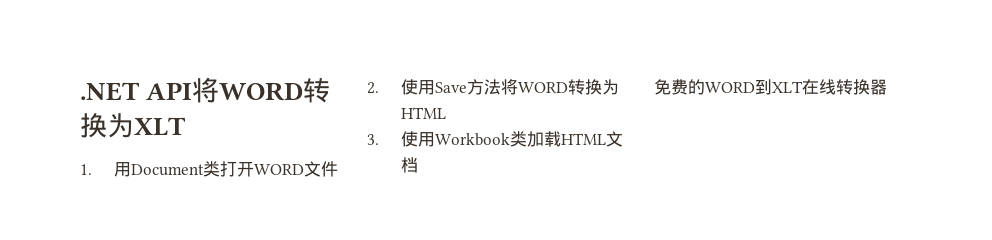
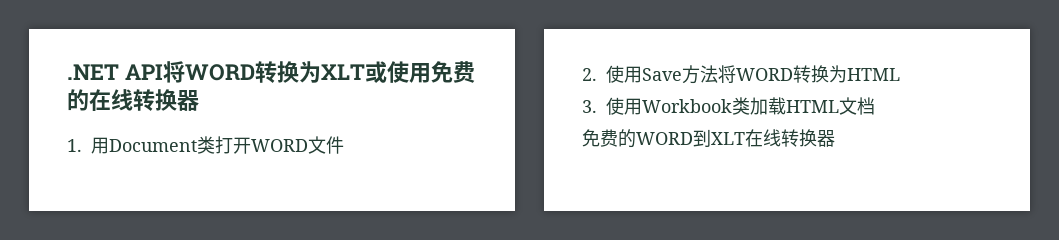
- .NET API将WORD转换为XLT
+ .NET API将WORD转换为XLT或使用免费的在线转换器

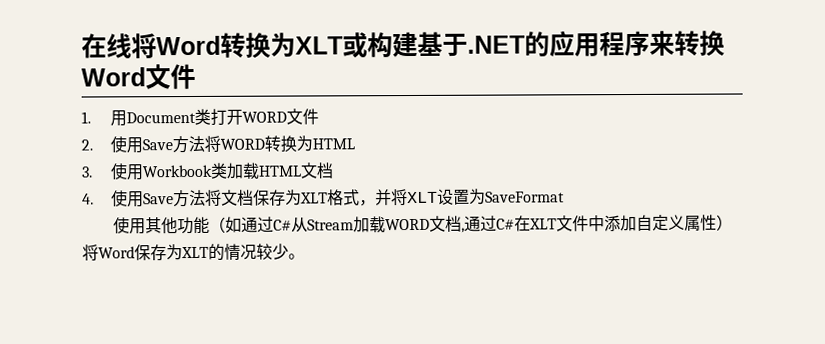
- .NET API将WORD转换为XLT或使用免费的在线转换器
+ 在线将Word转换为XLT或构建基于.NET的应用程序来转换Word文件
- 免费的WORD到XLT在线转换器
+ 4.使用Save方法将文档保存为XLT格式，并将XLT设置为SaveFormat
+ 使用其他功能（如通过C#从Stream加载WORD文档,通过C#在XLT文件中添加自定义属性）将Word保存为XLT的情况较少。

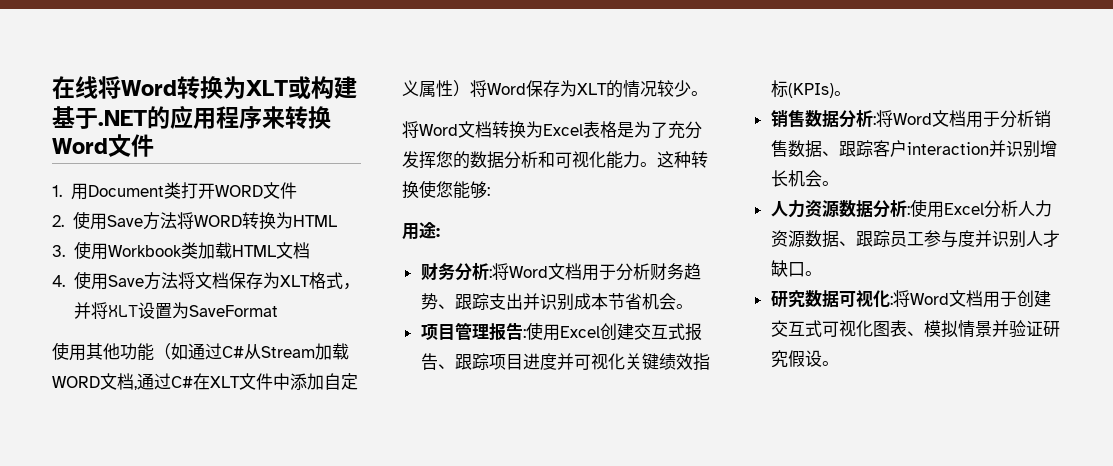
+ 将Word文档转换为Excel表格是为了充分发挥您的数据分析和可视化能力。这种转换使您能够:
+ 用途:
+ 财务分析:将Word文档用于分析财务趋势、跟踪支出并识别成本节省机会。
+ 项目管理报告:使用Excel创建交互式报告、跟踪项目进度并可视化关键绩效指标(KPIs)。
+ 销售数据分析:将Word文档用于分析销售数据、跟踪客户interaction并识别增长机会。
+ 人力资源数据分析:使用Excel分析人力资源数据、跟踪员工参与度并识别人才缺口。
+ 研究数据可视化:将Word文档用于创建交互式可视化图表、模拟情景并验证研究假设。

